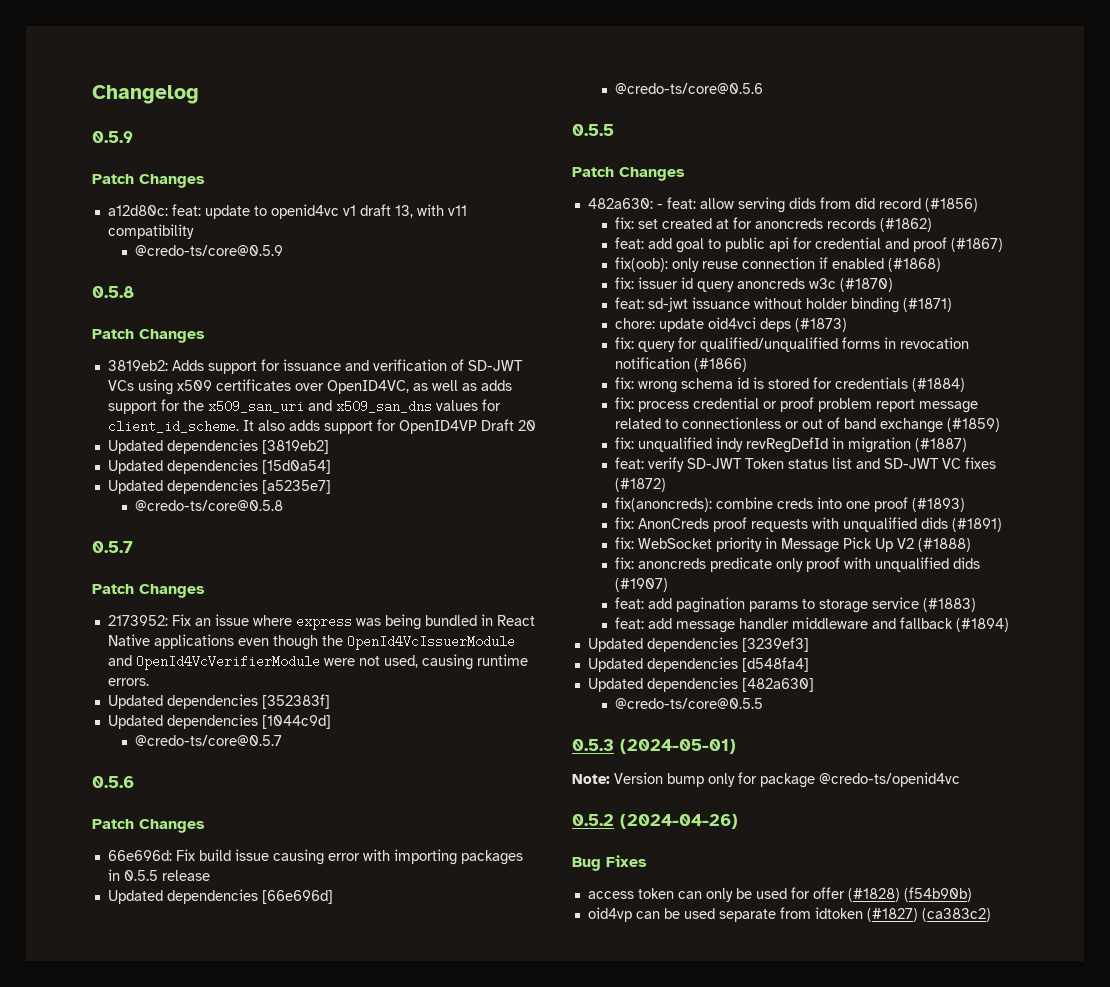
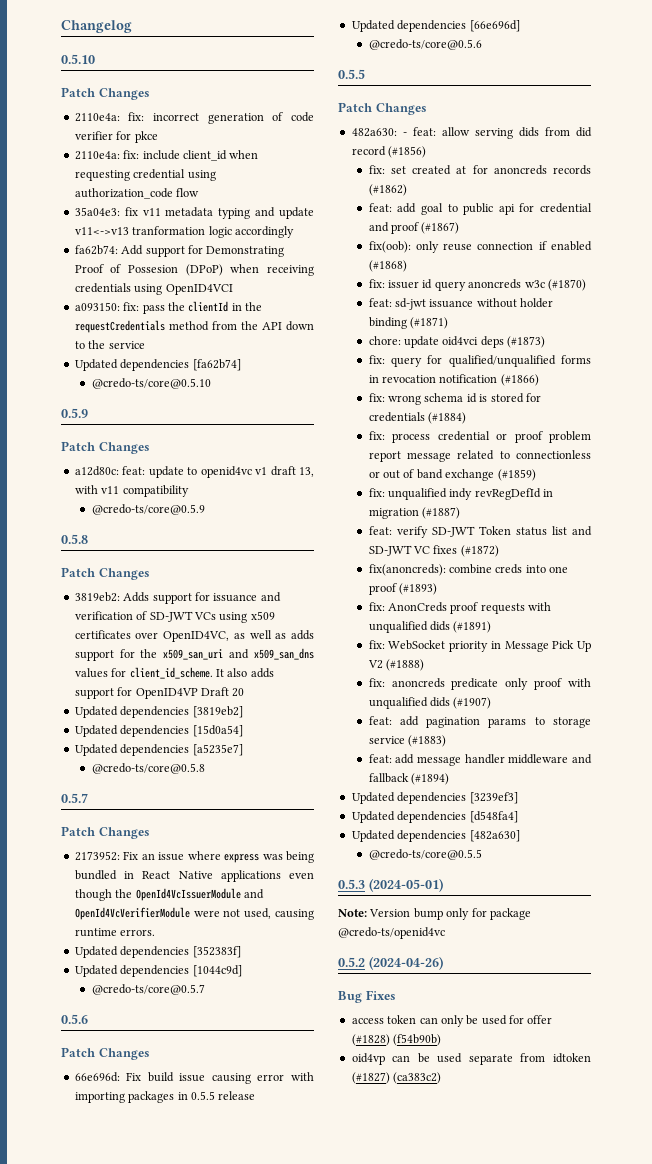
+ 0.5.10
+ Patch Changes
+ 2110e4a: fix: incorrect generation of code verifier for pkce
+ 2110e4a: fix: include client_id when requesting credential using authorization_code flow
+ 35a04e3: fix v11 metadata typing and update v11<->v13 tranformation logic accordingly
+ fa62b74: Add support for Demonstrating Proof of Possesion (DPoP) when receiving credentials using OpenID4VCI
+ a093150: fix: pass the clientId in the requestCredentials method from the API down to the service
+ Updated dependencies [fa62b74]
+ @credo-ts/core@0.5.10

